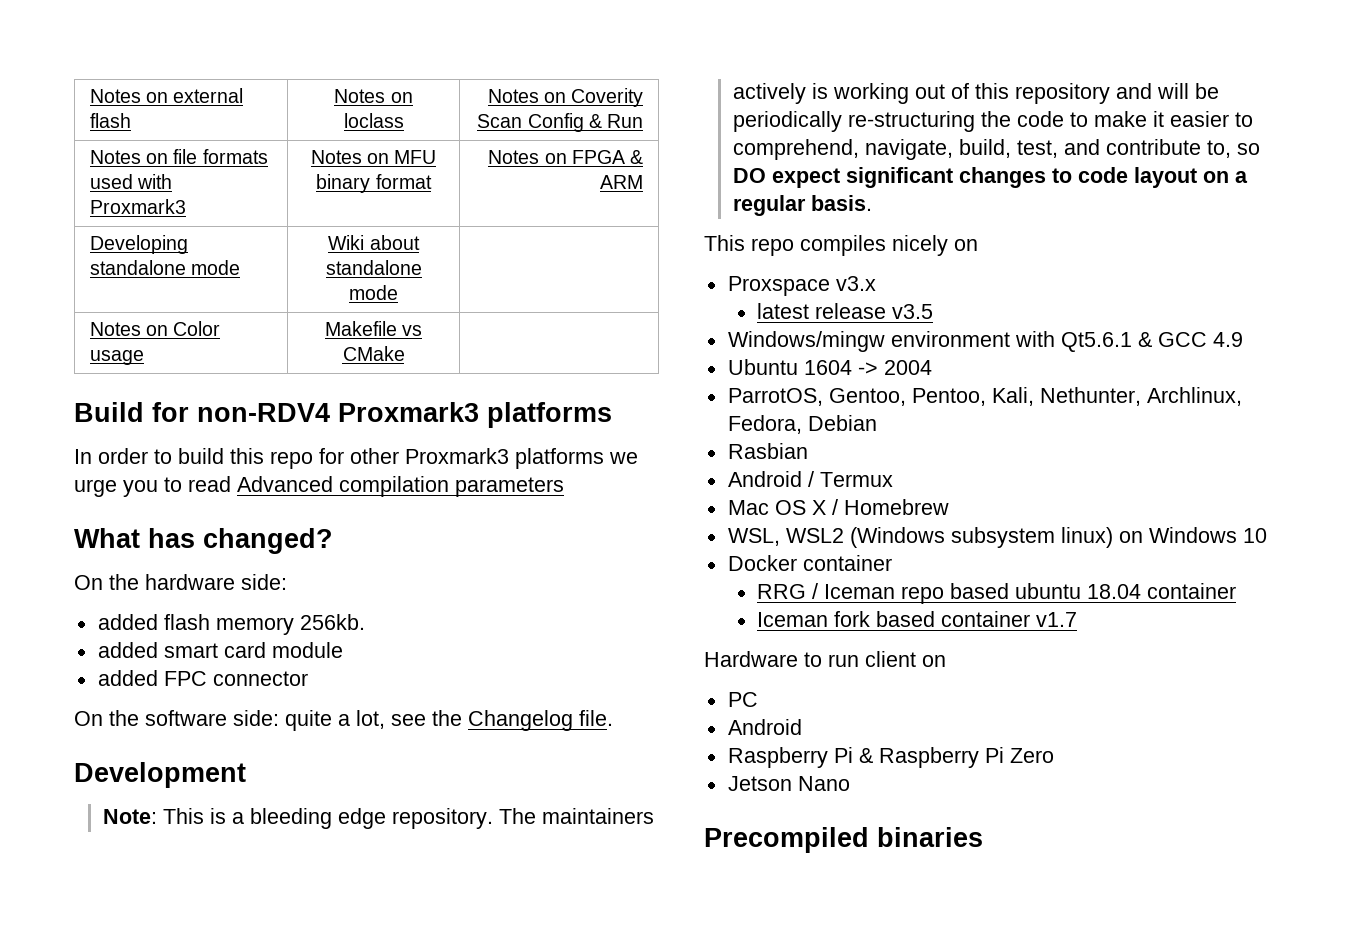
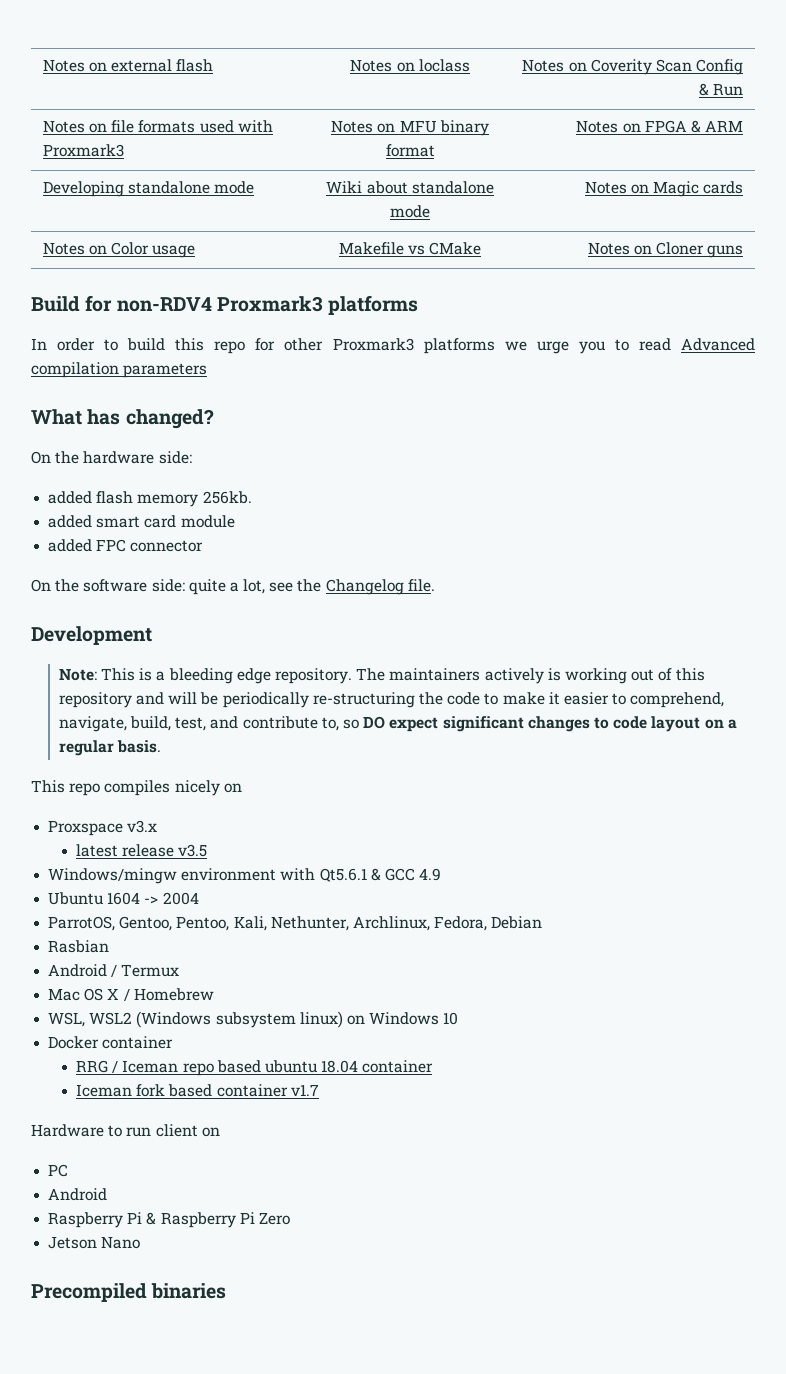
- Developing standalone mode | Wiki about standalone mode |
+ Developing standalone mode | Wiki about standalone mode | Notes on Magic cards
- Notes on Color usage | Makefile vs CMake |
+ Notes on Color usage | Makefile vs CMake | Notes on Cloner guns

